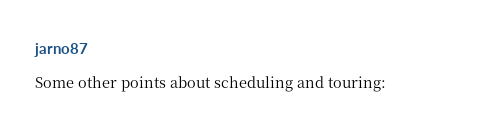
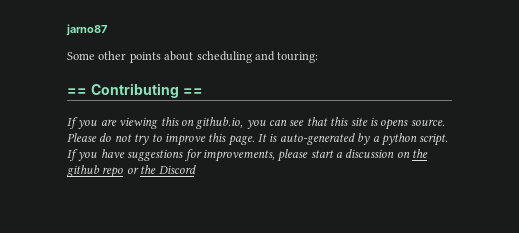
+ == Contributing ==
+ If you are viewing this on github.io, you can see that this site is opens source. Please do not try to improve this page. It is auto-generated by a python script. If you have suggestions for improvements, please start a discussion on the github repo or the Discord

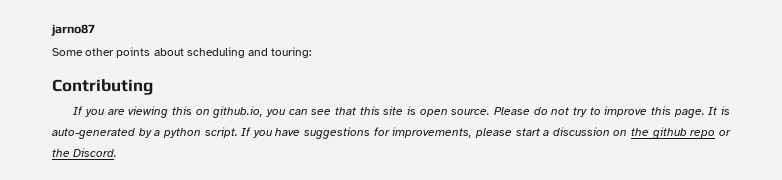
- == Contributing ==
+ Contributing
- If you are viewing this on github.io, you can see that this site is opens source.
+ If you are viewing this on github.io, you can see that this site is open source.
- If you have suggestions for improvements, please start a discussion on the github repo or the Discord
+ If you have suggestions for improvements, please start a discussion on the github repo or the Discord.

